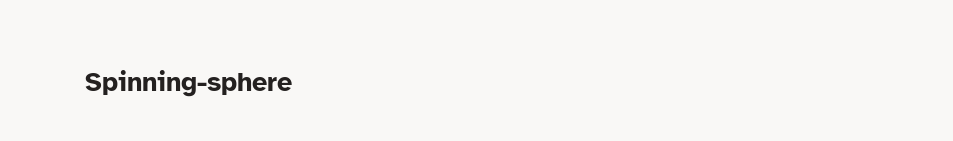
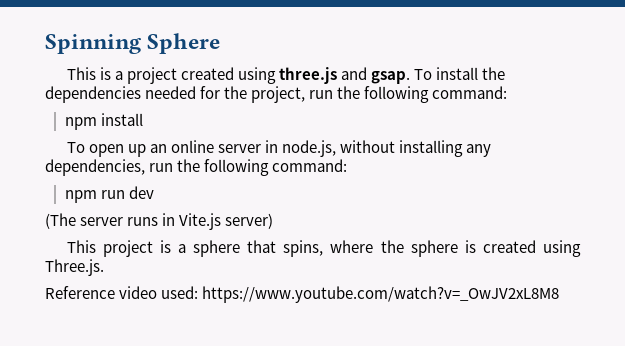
- Spinning-sphere
+ Spinning Sphere
+ This is a project created using three.js and gsap. To install the dependencies needed for the project, run the following command:
+ npm install
+ To open up an online server in node.js, without installing any dependencies, run the following command:
+ npm run dev
+ (The server runs in Vite.js server)
+ This project is a sphere that spins, where the sphere is created using Three.js.
+ Reference video used: https://www.youtube.com/watch?v=_OwJV2xL8M8

